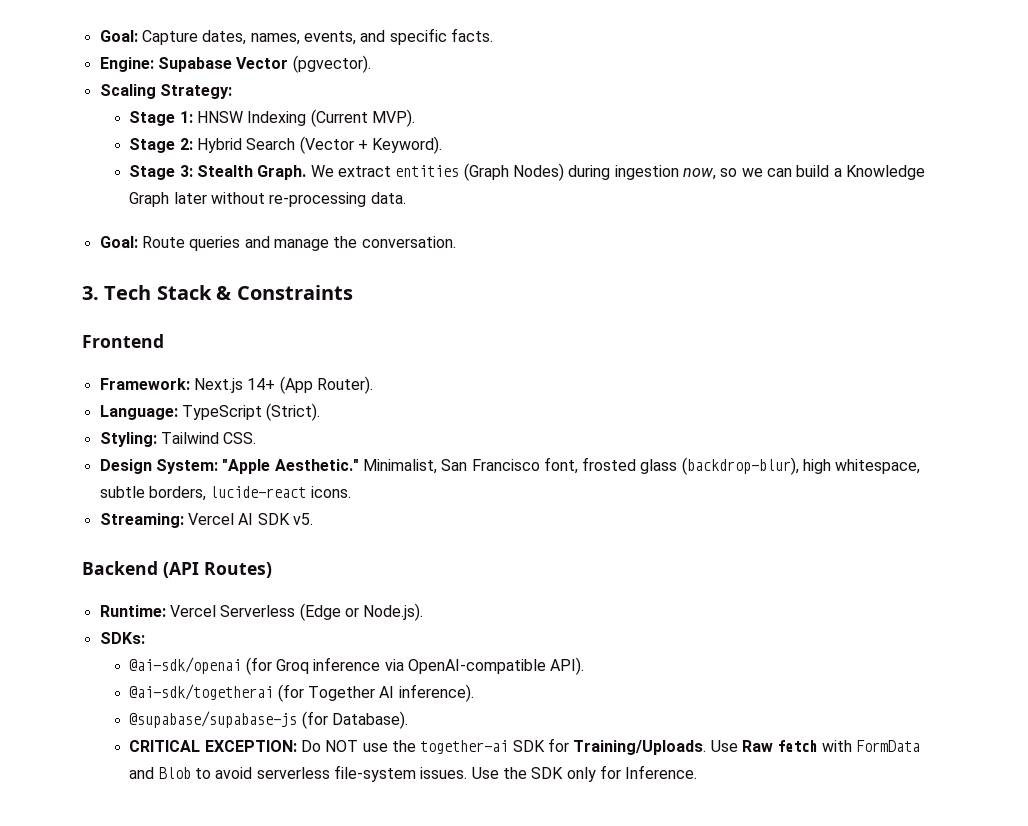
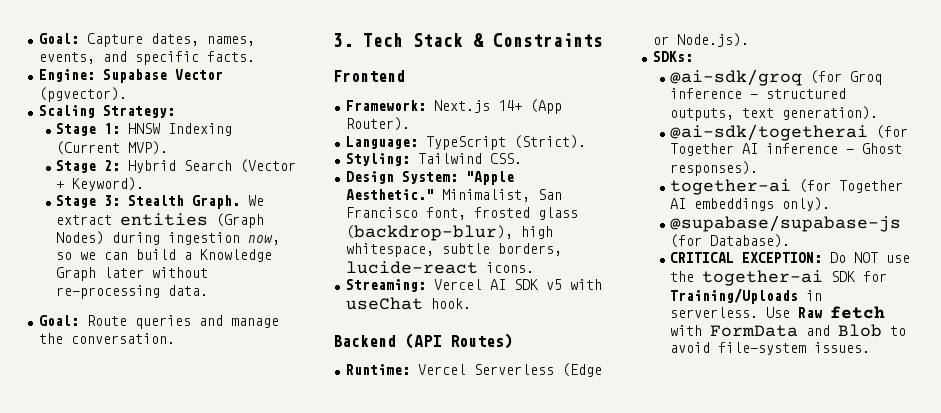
- Streaming: Vercel AI SDK v5.
+ Streaming: Vercel AI SDK v5 with useChat hook.
- @ai-sdk/openai (for Groq inference via OpenAI-compatible API).
+ @ai-sdk/groq (for Groq inference - structured outputs, text generation).
- @ai-sdk/togetherai (for Together AI inference).
+ @ai-sdk/togetherai (for Together AI inference - Ghost responses).
+ together-ai (for Together AI embeddings only).
- CRITICAL EXCEPTION: Do NOT use the together-ai SDK for Training/Uploads.
+ CRITICAL EXCEPTION: Do NOT use the together-ai SDK for Training/Uploads in serverless.
- Use Raw fetch with FormData and Blob to avoid serverless file-system issues. Use the SDK only for Inference.
+ Use Raw fetch with FormData and Blob to avoid file-system issues.

